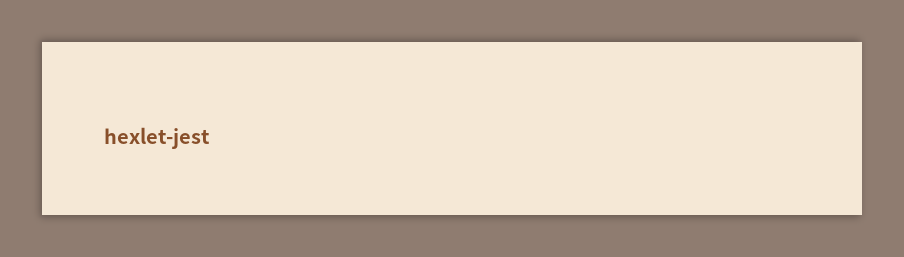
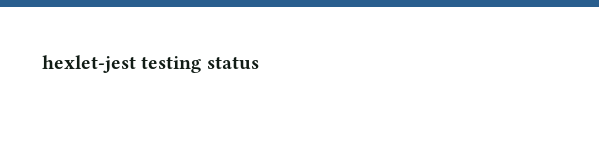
- hexlet-jest
+ hexlet-jest testing status

